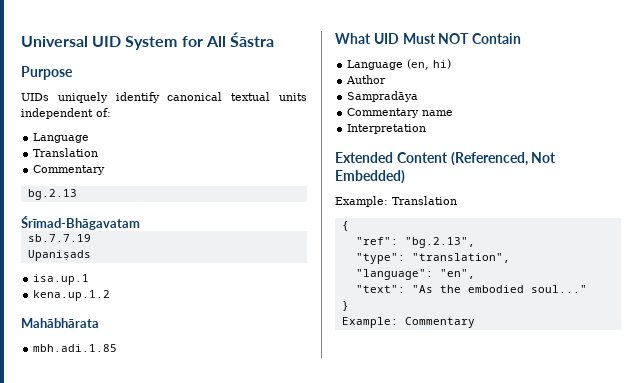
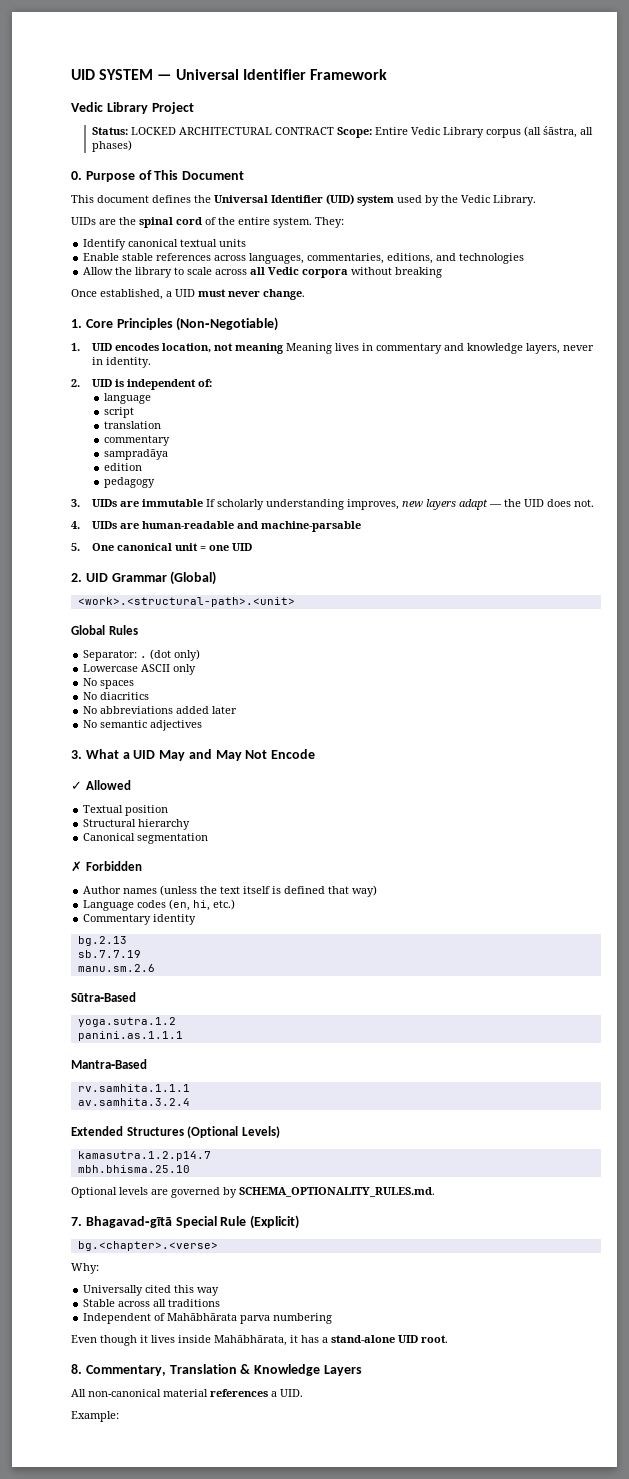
- Universal UID System for All Śāstra
- Purpose
- UIDs uniquely identify canonical textual units independent of:
- Language
- Translation
- Commentary
+ UID SYSTEM — Universal Identifier Framework
+ Vedic Library Project
+ Status: LOCKED ARCHITECTURAL CONTRACT Scope: Entire Vedic Library corpus (all śāstra, all phases)
+ 0. Purpose of This Document
+ This document defines the Universal Identifier (UID) system used by the Vedic Library.
+ UIDs are the spinal cord of the entire system. They:
+ Identify canonical textual units
+ Enable stable references across languages, commentaries, editions, and technologies
+ Allow the library to scale across all Vedic corpora without breaking
+ Once established, a UID must never change.
+ 1. Core Principles (Non‑Negotiable)
+ 1. UID encodes location, not meaning Meaning lives in commentary and knowledge layers, never in identity.
+ 2. UID is independent of:
+ language
+ script
+ translation
+ commentary
+ sampradāya
+ edition
+ pedagogy
+ 3. UIDs are immutable If scholarly understanding improves, new layers adapt — the UID does not.
+ 4. UIDs are human‑readable and machine‑parsable
+ 5. One canonical unit = one UID
+ 2. UID Grammar (Global)
+ <work>.<structural-path>.<unit>
+ Global Rules
+ Separator: . (dot only)
+ Lowercase ASCII only
+ No spaces
+ No diacritics
+ No abbreviations added later
+ No semantic adjectives
+ 3. What a UID May and May Not Encode
+ ✓ Allowed
+ Textual position
+ Structural hierarchy
+ Canonical segmentation
+ ✗ Forbidden
+ Author names (unless the text itself is defined that way)
+ Language codes (en, hi, etc.)
+ Commentary identity
- Śrīmad-Bhāgavatam
- Upaniṣads
- isa.up.1
- kena.up.1.2
- Mahābhārata
- mbh.adi.1.85
- What UID Must NOT Contain
- Language (en, hi)
- Author
- Sampradāya
- Commentary name
- Interpretation
- Extended Content (Referenced, Not Embedded)
- Example: Translation
- {
- "ref": "bg.2.13",
- "type": "translation",
- "language": "en",
- "text": "As the embodied soul..."
- }
- Example: Commentary
+ manu.sm.2.6
+ Sūtra‑Based
+ yoga.sutra.1.2
+ panini.as.1.1.1
+ Mantra‑Based
+ rv.samhita.1.1.1
+ av.samhita.3.2.4
+ Extended Structures (Optional Levels)
+ kamasutra.1.2.p14.7
+ mbh.bhisma.25.10
+ Optional levels are governed by SCHEMA_OPTIONALITY_RULES.md.
+ 7. Bhagavad‑gītā Special Rule (Explicit)
+ bg.<chapter>.<verse>
+ Why:
+ Universally cited this way
+ Stable across all traditions
+ Independent of Mahābhārata parva numbering
+ Even though it lives inside Mahābhārata, it has a stand‑alone UID root.
+ 8. Commentary, Translation & Knowledge Layers
+ All non‑canonical material references a UID.
+ Example:

